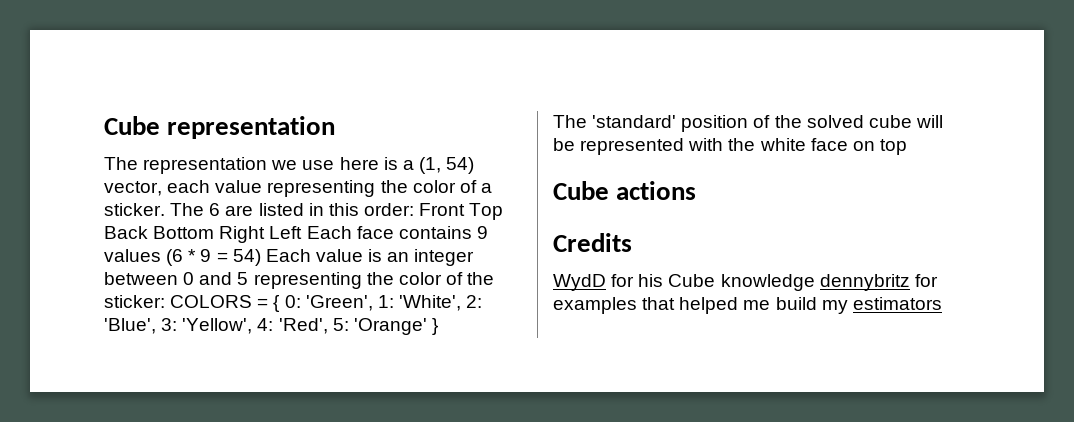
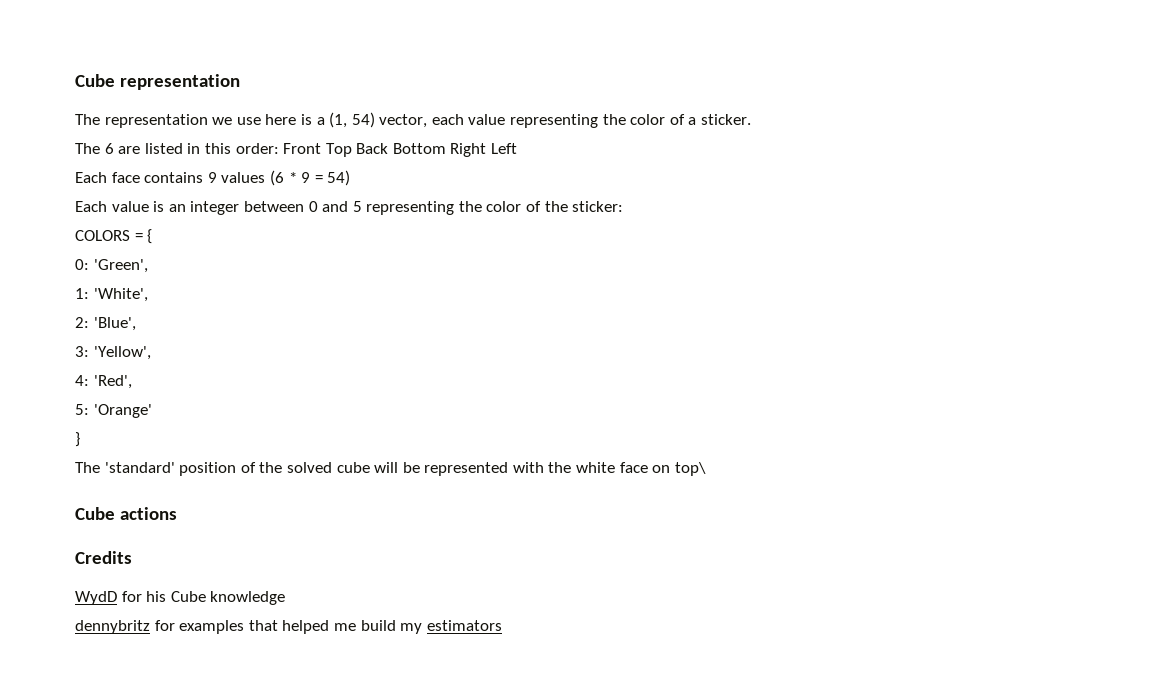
- The representation we use here is a (1, 54) vector, each value representing the color of a sticker. The 6 are listed in this order:
+ The representation we use here is a (1, 54) vector, each value representing the color of a sticker.
+ The 6 are listed in this order:
- Front Top Back Bottom Right Left Each face contains 9 values (6 * 9 = 54) Each value is an integer between 0 and 5 representing the color of the sticker: COLORS = { 0:
+ Front Top Back Bottom Right Left
+ Each face contains 9 values (6 * 9 = 54)
+ Each value is an integer between 0 and 5 representing the color of the sticker:
+ COLORS = {
+ 0:
- 'Green', 1:
+ 'Green',
+ 1:
- 'White', 2:
+ 'White',
+ 2:
- 'Blue', 3:
+ 'Blue',
+ 3:
- 'Yellow', 4:
+ 'Yellow',
+ 4:
- 'Red', 5:
+ 'Red',
+ 5:
- 'Orange' }
+ 'Orange'
+ }
- The 'standard' position of the solved cube will be represented with the white face on top
+ The 'standard' position of the solved cube will be represented with the white face on top\
- WydD for his Cube knowledge dennybritz for examples that helped me build my estimators
+ WydD for his Cube knowledge
+ dennybritz for examples that helped me build my estimators

